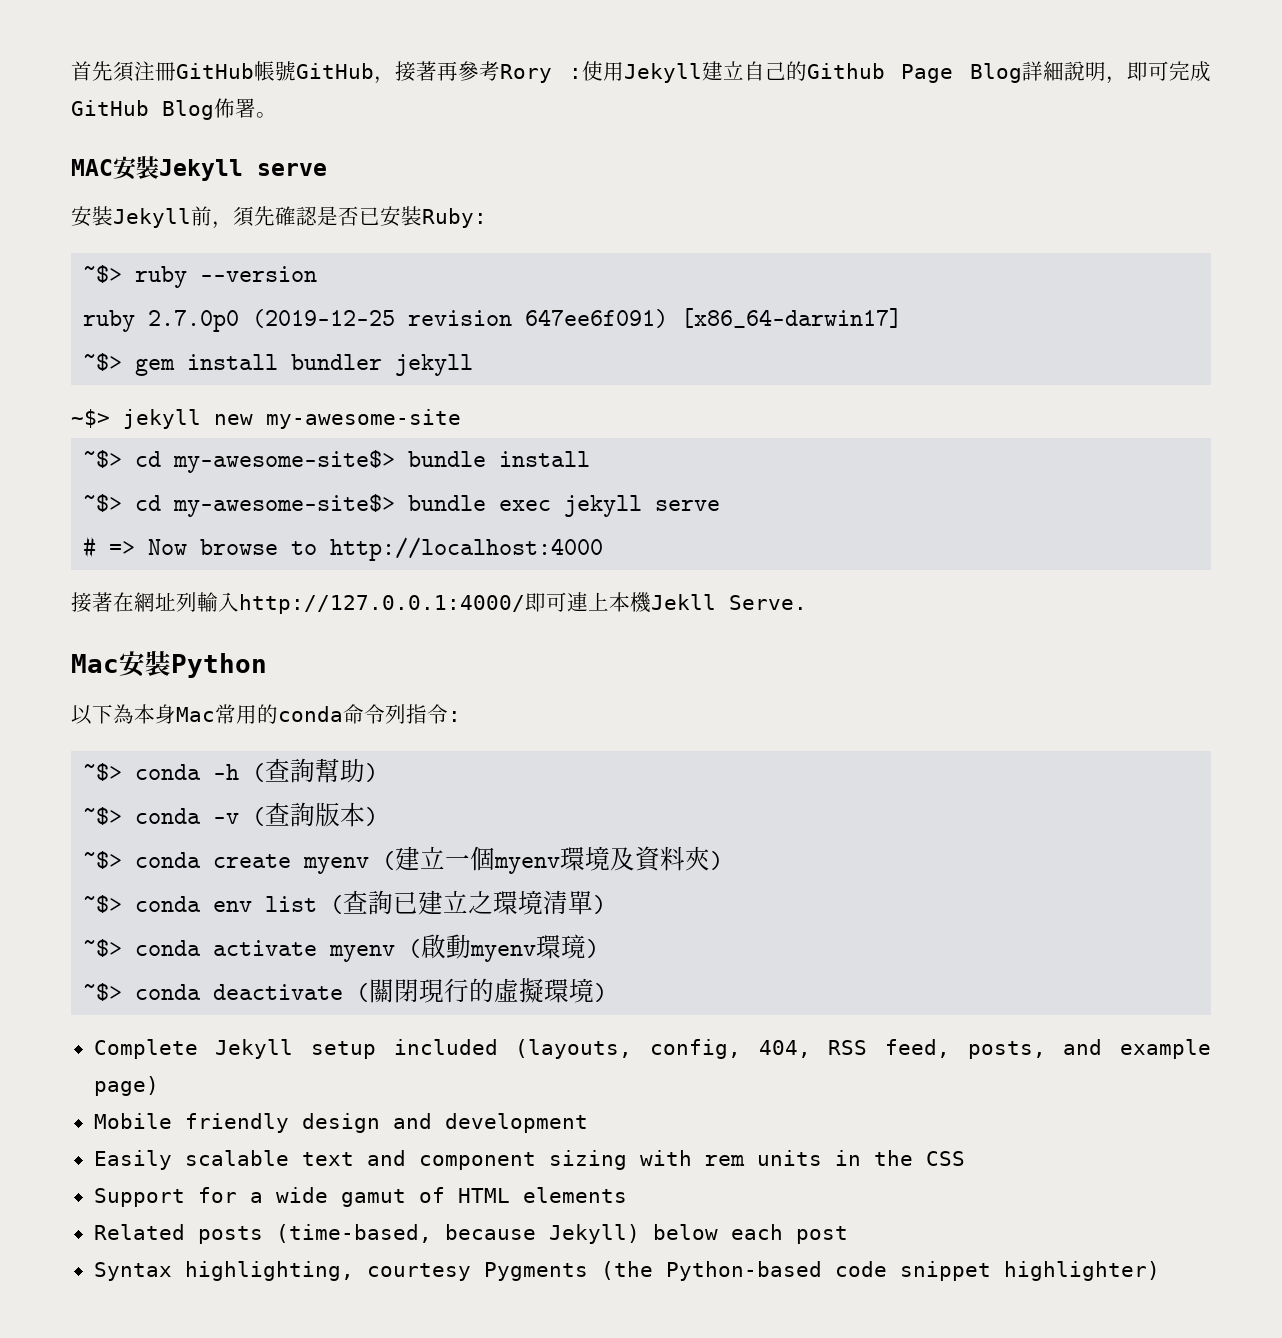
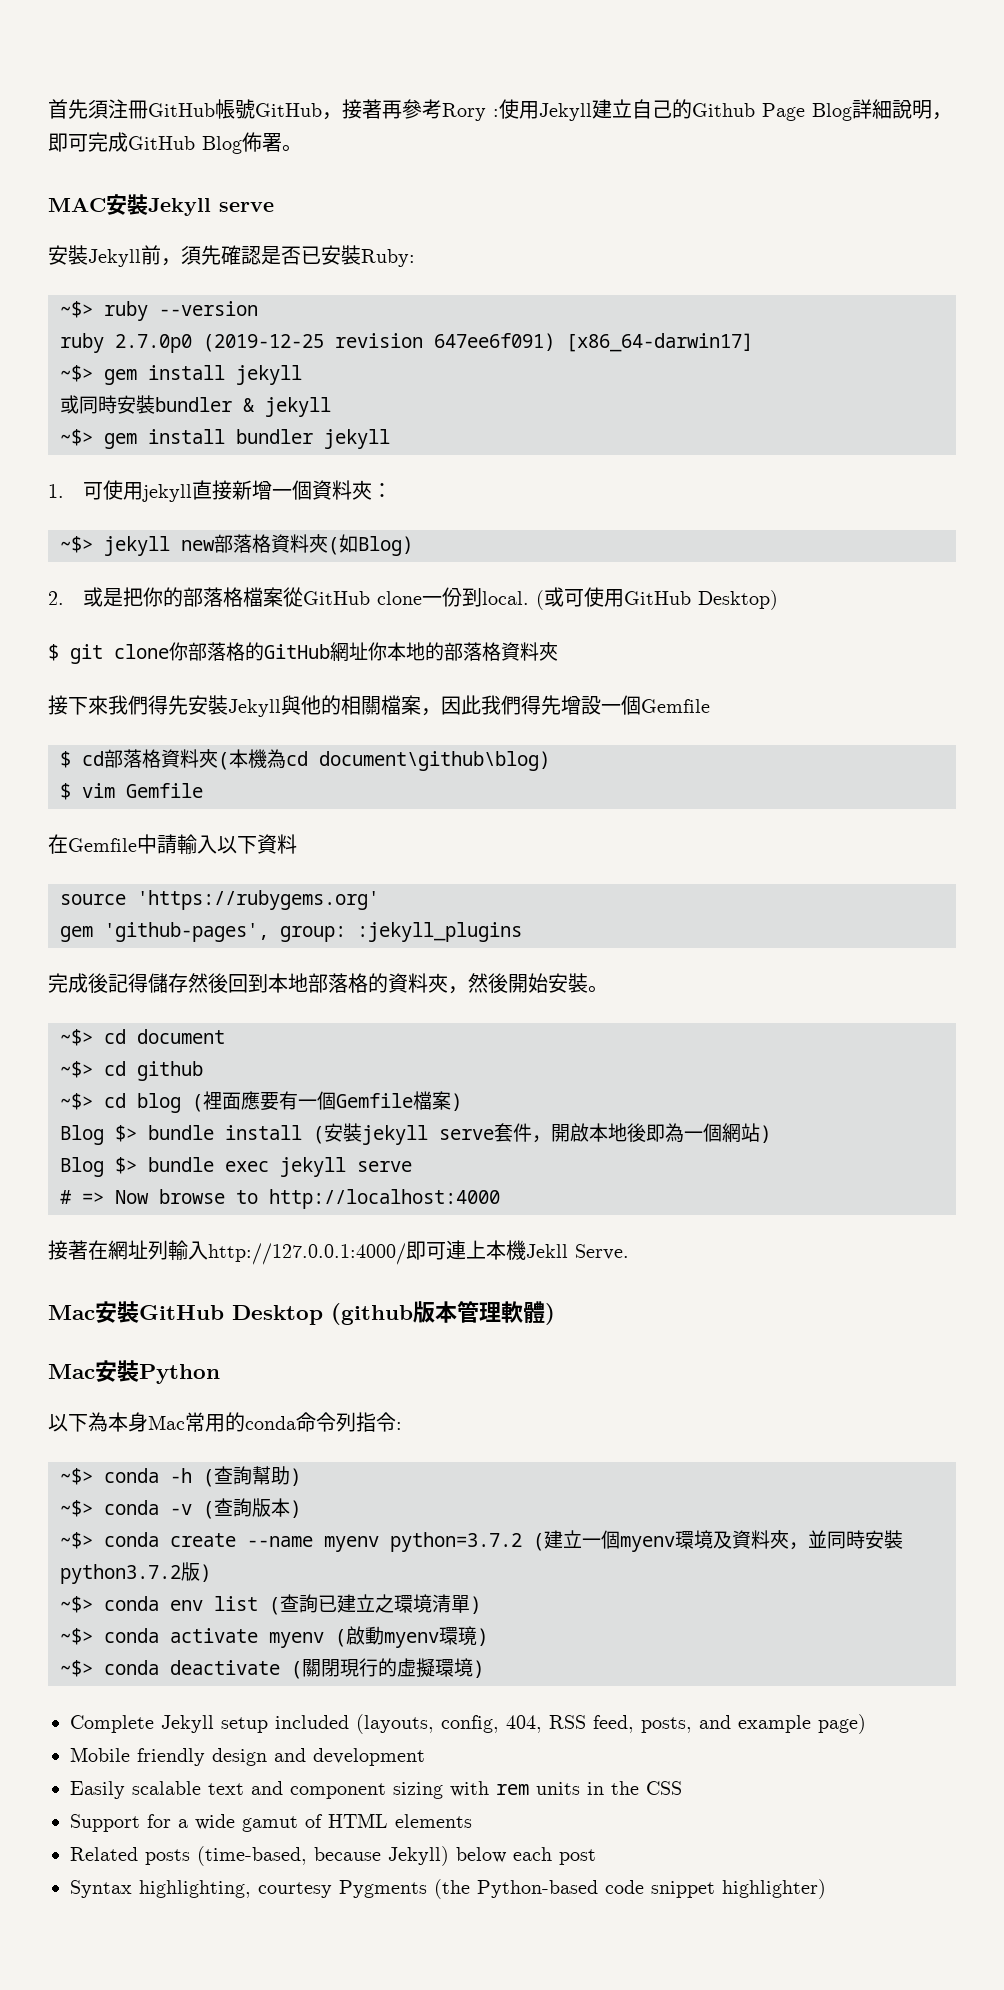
+ ~$> gem install jekyll
+ 或同時安裝bundler & jekyll
- ~$> jekyll new my-awesome-site
- ~$> cd my-awesome-site$> bundle install
- ~$> cd my-awesome-site$> bundle exec jekyll serve
+ 1.可使用jekyll直接新增一個資料夾：
+ ~$> jekyll new部落格資料夾(如Blog)
+ 2.或是把你的部落格檔案從GitHub clone一份到local. (或可使用GitHub Desktop)
+ $ git clone你部落格的GitHub網址你本地的部落格資料夾
+ 接下來我們得先安裝Jekyll與他的相關檔案，因此我們得先增設一個Gemfile
+ $ cd部落格資料夾(本機為cd document\github\blog)
+ $ vim Gemfile
+ 在Gemfile中請輸入以下資料
+ source 'https://rubygems.org'
+ gem 'github-pages', group: :jekyll_plugins
+ 完成後記得儲存然後回到本地部落格的資料夾，然後開始安裝。
+ ~$> cd document
+ ~$> cd github
+ ~$> cd blog (裡面應要有一個Gemfile檔案)
+ Blog $> bundle install (安裝jekyll serve套件，開啟本地後即為一個網站)
+ Blog $> bundle exec jekyll serve
+ Mac安裝GitHub Desktop (github版本管理軟體)
- ~$> conda create myenv (建立一個myenv環境及資料夾)
+ ~$> conda create --name myenv python=3.7.2 (建立一個myenv環境及資料夾，並同時安裝python3.7.2版)

